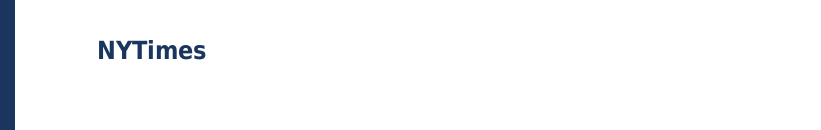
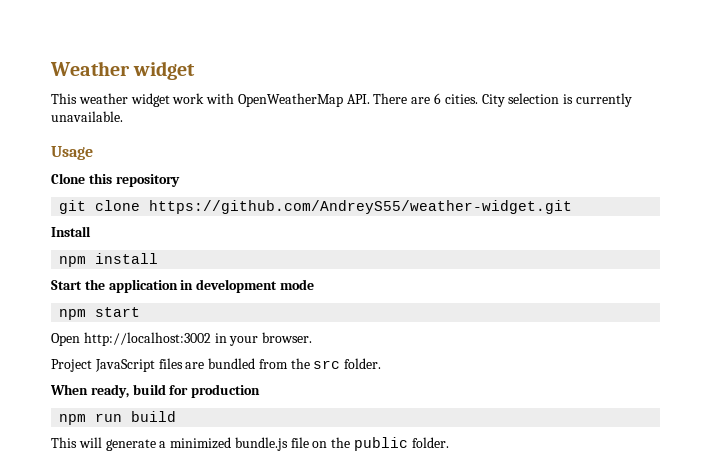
- NYTimes
+ Weather widget
+ This weather widget work with OpenWeatherMap API. There are 6 cities. City selection is currently unavailable.
+ Usage
+ Clone this repository
+ git clone https://github.com/AndreyS55/weather-widget.git
+ Install
+ npm install
+ Start the application in development mode
+ npm start
+ Open http://localhost:3002 in your browser.
+ Project JavaScript files are bundled from the src folder.
+ When ready, build for production
+ npm run build
+ This will generate a minimized bundle.js file on the public folder.

